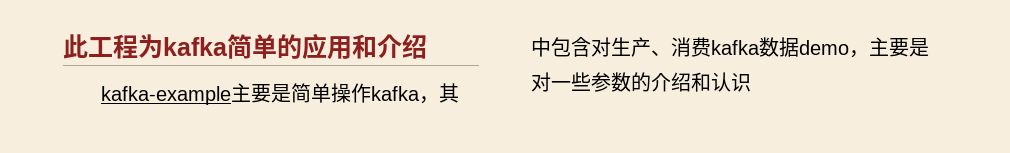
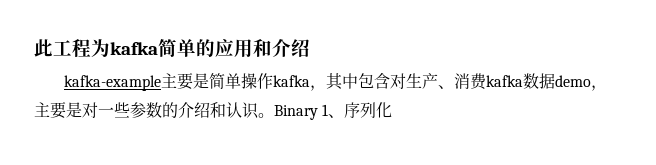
- kafka-example主要是简单操作kafka，其中包含对生产、消费kafka数据demo，主要是对一些参数的介绍和认识
+ kafka-example主要是简单操作kafka，其中包含对生产、消费kafka数据demo，主要是对一些参数的介绍和认识。Binary 1、序列化

